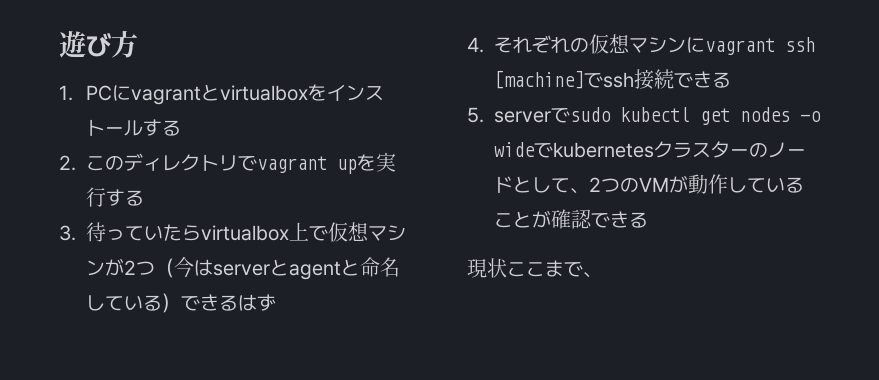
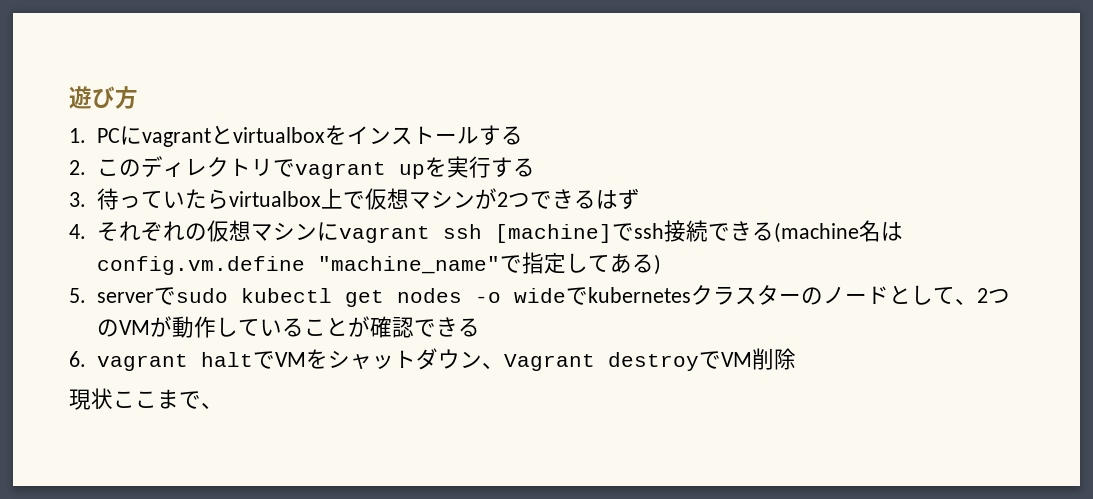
- 3.待っていたらvirtualbox上で仮想マシンが2つ（今はserverとagentと命名している）できるはず
+ 3.待っていたらvirtualbox上で仮想マシンが2つできるはず
- 4.それぞれの仮想マシンにvagrant ssh [machine]でssh接続できる
+ 4.それぞれの仮想マシンにvagrant ssh [machine]でssh接続できる(machine名はconfig.vm.define "machine_name"で指定してある)
+ 6. vagrant haltでVMをシャットダウン、Vagrant destroyでVM削除

